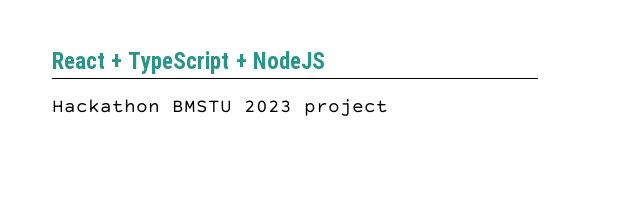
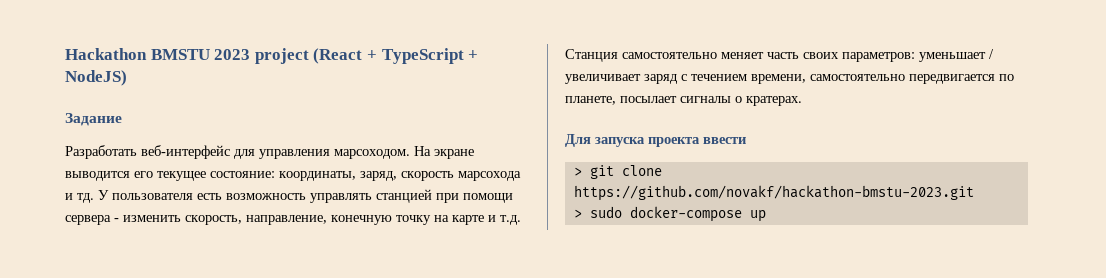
- React + TypeScript + NodeJS
- Hackathon BMSTU 2023 project
+ Hackathon BMSTU 2023 project (React + TypeScript + NodeJS)
+ Задание
+ Разработать веб-интерфейс для управления марсоходом. На экране выводится его текущее состояние: координаты, заряд, скорость марсохода и тд. У пользователя есть возможность управлять станцией при помощи сервера - изменить скорость, направление, конечную точку на карте и т.д. Станция самостоятельно меняет часть своих параметров: уменьшает / увеличивает заряд с течением времени, самостоятельно передвигается по планете, посылает сигналы о кратерах.
+ Для запуска проекта ввести
+ > git clone https://github.com/novakf/hackathon-bmstu-2023.git
+ > sudo docker-compose up

